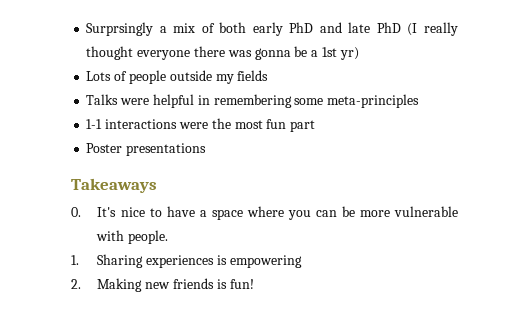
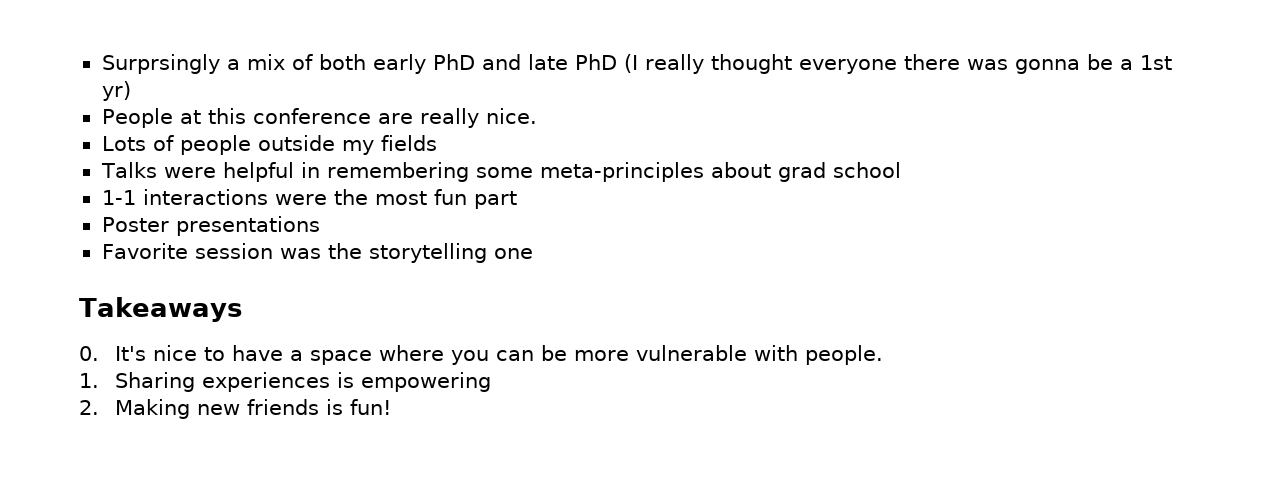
+ People at this conference are really nice.
- Talks were helpful in remembering some meta-principles
+ Talks were helpful in remembering some meta-principles about grad school
+ Favorite session was the storytelling one

